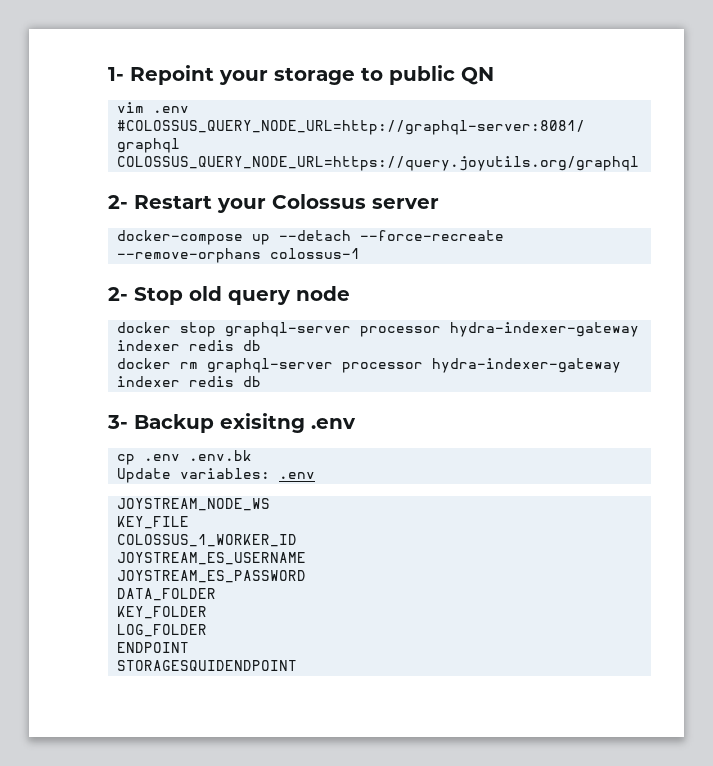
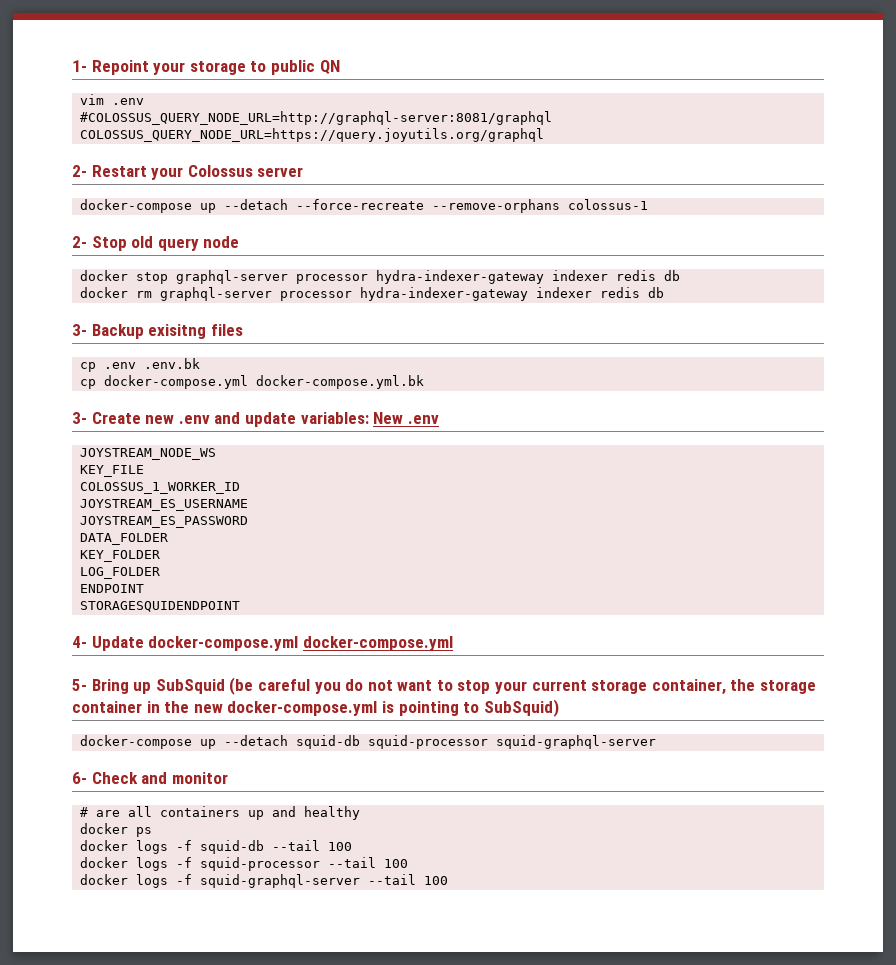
- 3- Backup exisitng .env
+ 3- Backup exisitng files
- Update variables: .env
+ cp docker-compose.yml docker-compose.yml.bk
+ 3- Create new .env and update variables: New .env
+ 4- Update docker-compose.yml docker-compose.yml
+ 5- Bring up SubSquid (be careful you do not want to stop your current storage container, the storage container in the new docker-compose.yml is pointing to SubSquid)
+ docker-compose up --detach squid-db squid-processor squid-graphql-server
+ 6- Check and monitor
+ # are all containers up and healthy
+ docker ps
+ docker logs -f squid-db --tail 100
+ docker logs -f squid-processor --tail 100
+ docker logs -f squid-graphql-server --tail 100

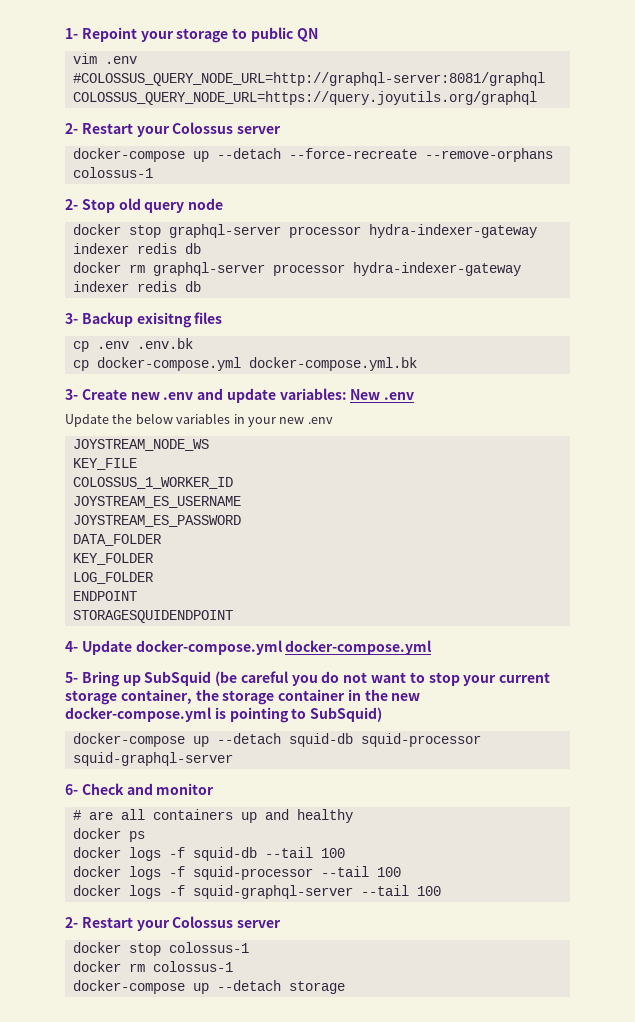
+ Update the below variables in your new .env
  docker logs -f squid-graphql-server --tail 100
+ 2- Restart your Colossus server
+ docker stop colossus-1
+ docker rm colossus-1
+ docker-compose up --detach storage

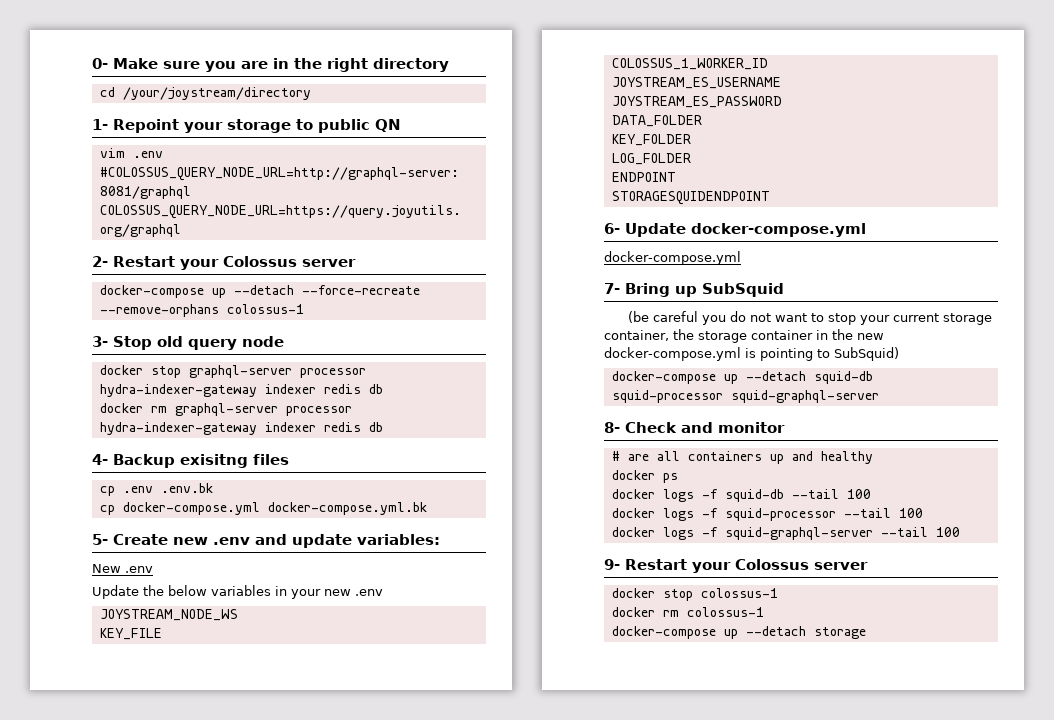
+ 0- Make sure you are in the right directory
+ cd /your/joystream/directory
- 2- Stop old query node
+ 3- Stop old query node
- 3- Backup exisitng files
+ 4- Backup exisitng files
- 3- Create new .env and update variables: New .env
+ 5- Create new .env and update variables:
+ New .env
- 4- Update docker-compose.yml docker-compose.yml
- 5- Bring up SubSquid (be careful you do not want to stop your current storage container, the storage container in the new docker-compose.yml is pointing to SubSquid)
+ 6- Update docker-compose.yml
+ docker-compose.yml
+ 7- Bring up SubSquid
+ (be careful you do not want to stop your current storage container, the storage container in the new docker-compose.yml is pointing to SubSquid)
- 6- Check and monitor
+ 8- Check and monitor
  docker logs -f squid-graphql-server --tail 100
- 2- Restart your Colossus server
+ 9- Restart your Colossus server

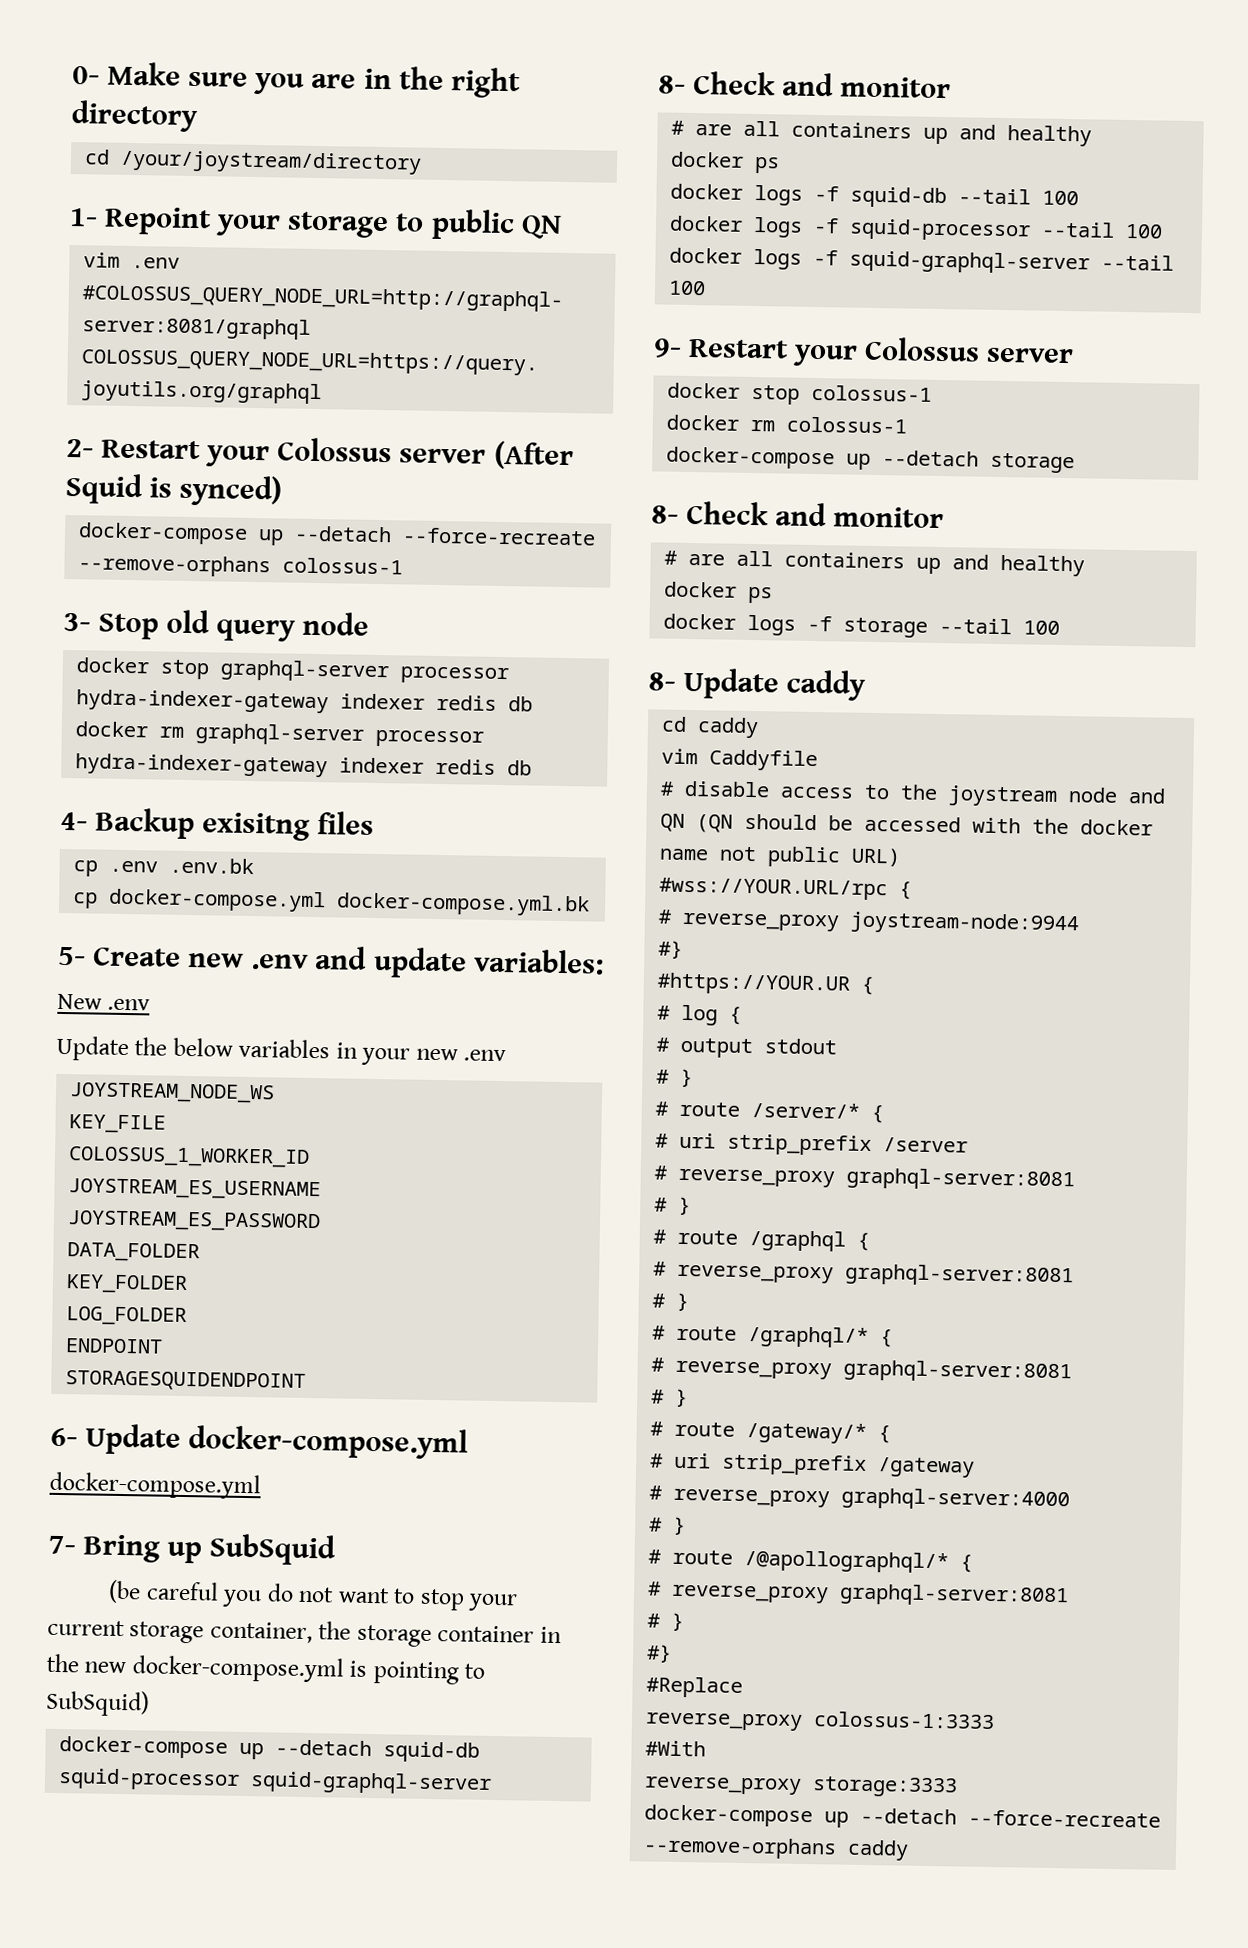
- 2- Restart your Colossus server
+ 2- Restart your Colossus server (After Squid is synced)
  docker-compose up --detach storage
+ 8- Check and monitor
+ # are all containers up and healthy
+ docker ps
+ docker logs -f storage --tail 100
+ 8- Update caddy
+ cd caddy
+ vim Caddyfile
+ # disable access to the joystream node and QN (QN should be accessed with the docker name not public URL)
+ #wss://YOUR.URL/rpc {
+ # reverse_proxy joystream-node:9944
+ #}
+ #https://YOUR.UR {
+ # log {
+ # output stdout
+ # }
+ # route /server/* {
+ # uri strip_prefix /server
+ # reverse_proxy graphql-server:8081
+ # }
+ # route /graphql {
+ # reverse_proxy graphql-server:8081
+ # }
+ # route /graphql/* {
+ # reverse_proxy graphql-server:8081
+ # }
+ # route /gateway/* {
+ # uri strip_prefix /gateway
+ # reverse_proxy graphql-server:4000
+ # }
+ # route /@apollographql/* {
+ # reverse_proxy graphql-server:8081
+ # }
+ #}
+ #Replace
+ reverse_proxy colossus-1:3333
+ #With
+ reverse_proxy storage:3333
+ docker-compose up --detach --force-recreate --remove-orphans caddy

